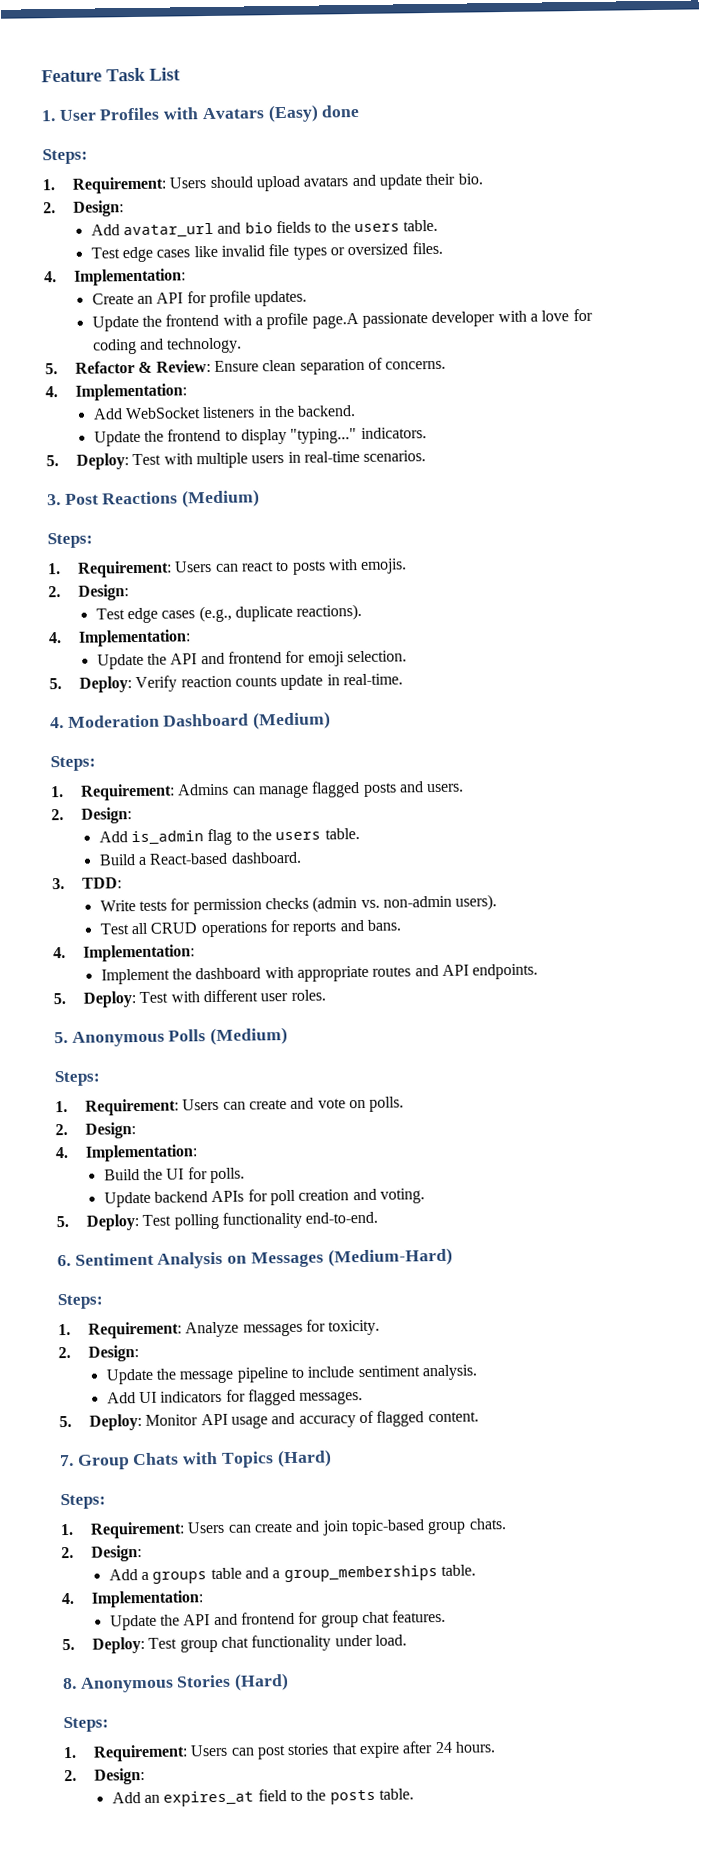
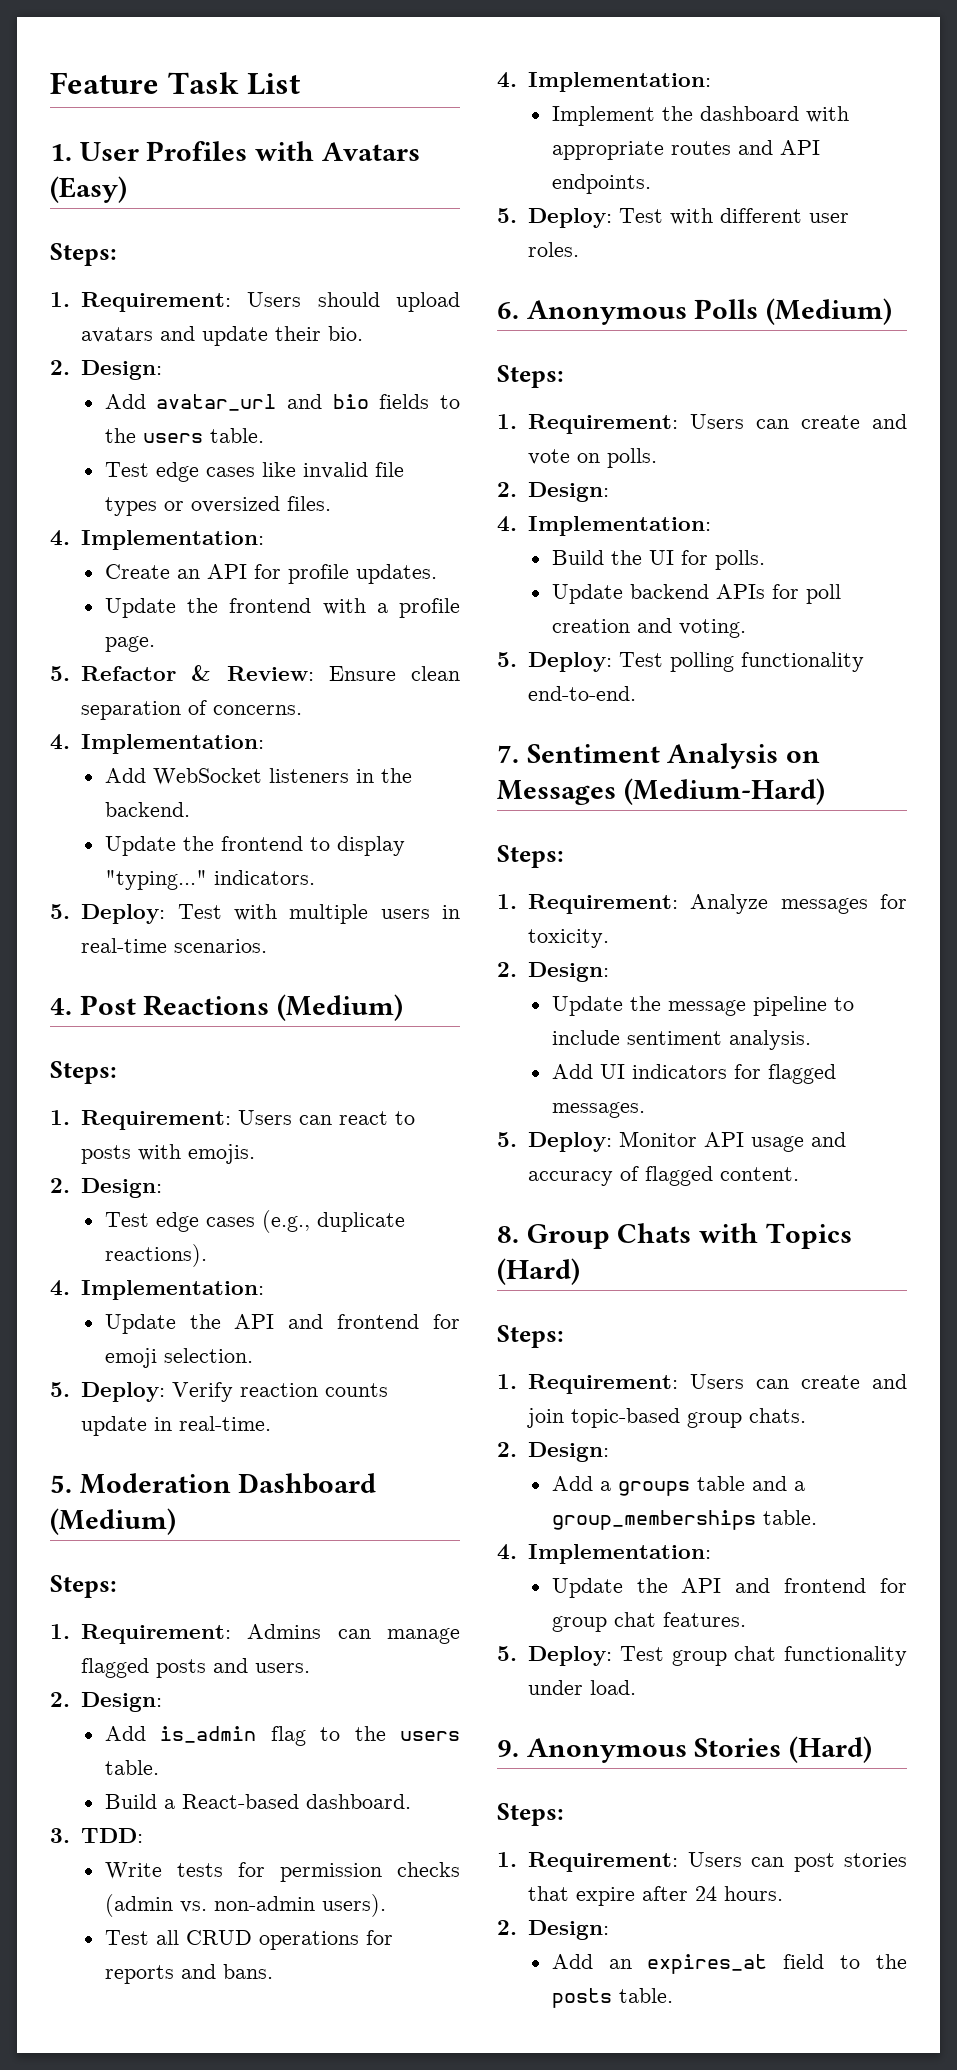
- 1. User Profiles with Avatars (Easy) done
+ 1. User Profiles with Avatars (Easy)
- Update the frontend with a profile page.A passionate developer with a love for coding and technology.
+ Update the frontend with a profile page.
- 3. Post Reactions (Medium)
+ 4. Post Reactions (Medium)
- 4. Moderation Dashboard (Medium)
+ 5. Moderation Dashboard (Medium)
- 5. Anonymous Polls (Medium)
+ 6. Anonymous Polls (Medium)
- 6. Sentiment Analysis on Messages (Medium-Hard)
+ 7. Sentiment Analysis on Messages (Medium-Hard)
- 7. Group Chats with Topics (Hard)
+ 8. Group Chats with Topics (Hard)
- 8. Anonymous Stories (Hard)
+ 9. Anonymous Stories (Hard)

